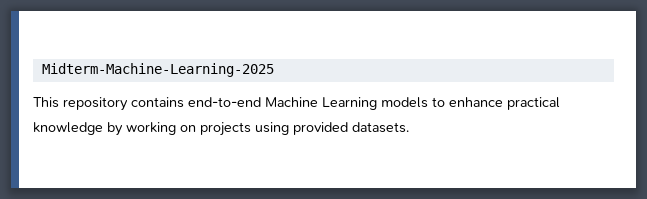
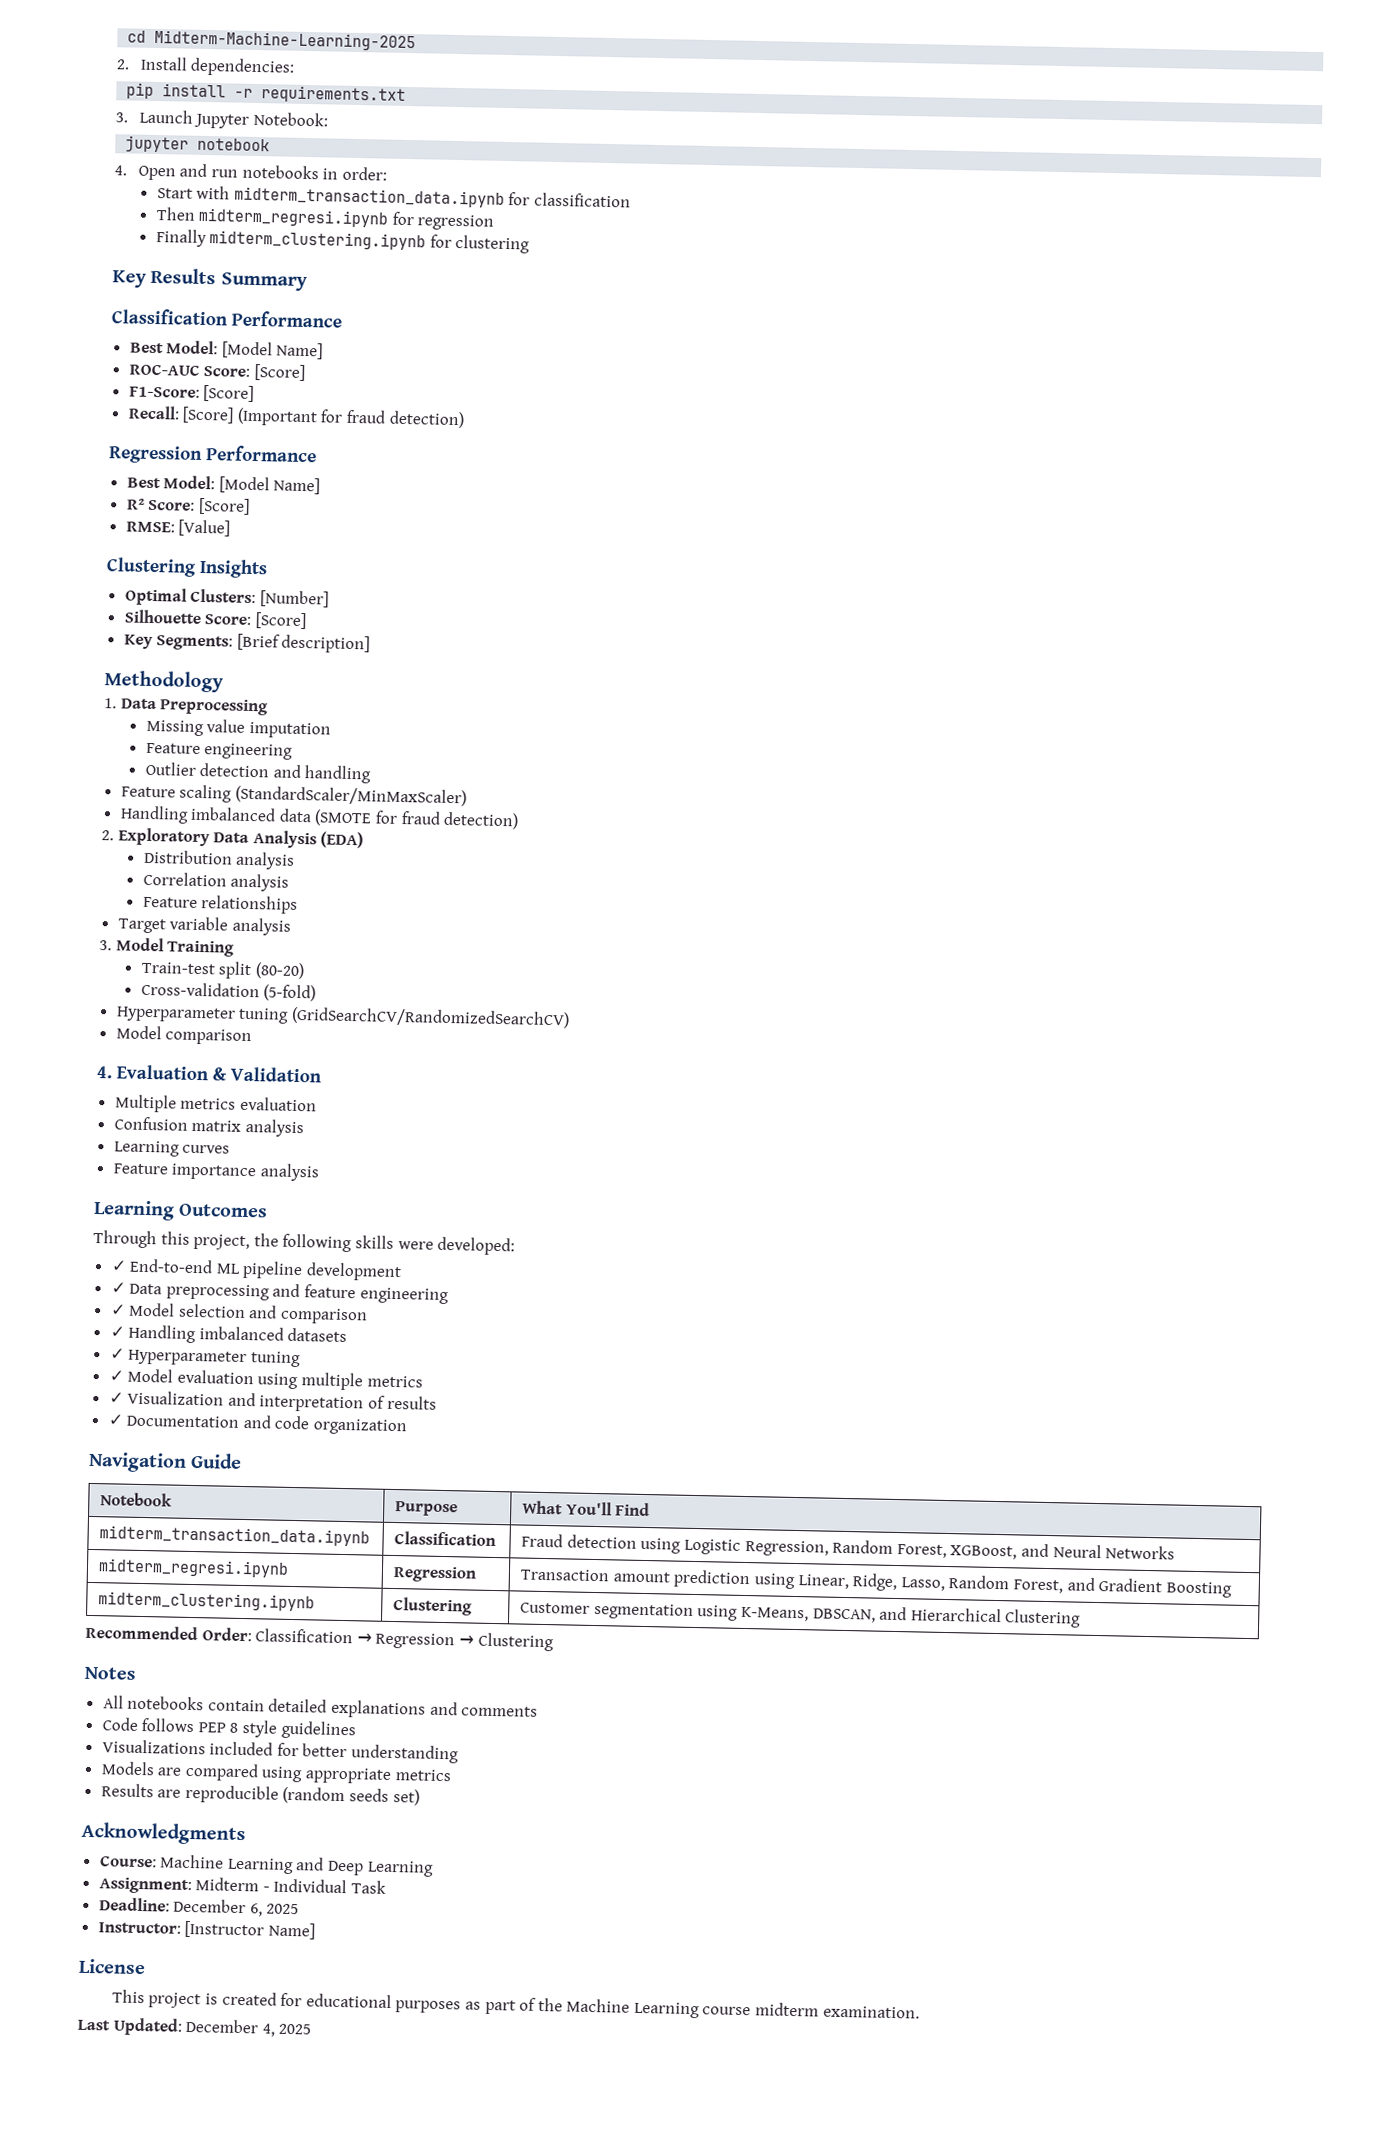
- Midterm-Machine-Learning-2025
+ cd Midterm-Machine-Learning-2025
- This repository contains end-to-end Machine Learning models to enhance practical knowledge by working on projects using provided datasets.
+ 2. Install dependencies:
+ pip install -r requirements.txt
+ 3. Launch Jupyter Notebook:
+ jupyter notebook
+ 4. Open and run notebooks in order:
+ Start with midterm_transaction_data.ipynb for classification
+ Then midterm_regresi.ipynb for regression
+ Finally midterm_clustering.ipynb for clustering
+ Key Results Summary
+ Classification Performance
+ Best Model: [Model Name]
+ ROC-AUC Score: [Score]
+ F1-Score: [Score]
+ Recall: [Score] (Important for fraud detection)
+ Regression Performance
+ Best Model: [Model Name]
+ R² Score: [Score]
+ RMSE: [Value]
+ Clustering Insights
+ Optimal Clusters: [Number]
+ Silhouette Score: [Score]
+ Key Segments: [Brief description]
+ Methodology
+ 1. Data Preprocessing
+ Missing value imputation
+ Feature engineering
+ Outlier detection and handling
+ Feature scaling (StandardScaler/MinMaxScaler)
+ Handling imbalanced data (SMOTE for fraud detection)
+ 2. Exploratory Data Analysis (EDA)
+ Distribution analysis
+ Correlation analysis
+ Feature relationships
+ Target variable analysis
+ 3. Model Training
+ Train-test split (80-20)
+ Cross-validation (5-fold)
+ Hyperparameter tuning (GridSearchCV/RandomizedSearchCV)
+ Model comparison
+ 4. Evaluation & Validation
+ Multiple metrics evaluation
+ Confusion matrix analysis
+ Learning curves
+ Feature importance analysis
+ Learning Outcomes
+ Through this project, the following skills were developed:
+ ✓ End-to-end ML pipeline development
+ ✓ Data preprocessing and feature engineering
+ ✓ Model selection and comparison
+ ✓ Handling imbalanced datasets
+ ✓ Hyperparameter tuning
+ ✓ Model evaluation using multiple metrics
+ ✓ Visualization and interpretation of results
+ ✓ Documentation and code organization
+ Navigation Guide
+ Notebook | Purpose | What You'll Find
+ midterm_transaction_data.ipynb | Classification | Fraud detection using Logistic Regression, Random Forest, XGBoost, and Neural Networks
+ midterm_regresi.ipynb | Regression | Transaction amount prediction using Linear, Ridge, Lasso, Random Forest, and Gradient Boosting
+ midterm_clustering.ipynb | Clustering | Customer segmentation using K-Means, DBSCAN, and Hierarchical Clustering
+ Recommended Order: Classification → Regression → Clustering
+ Notes
+ All notebooks contain detailed explanations and comments
+ Code follows PEP 8 style guidelines
+ Visualizations included for better understanding
+ Models are compared using appropriate metrics
+ Results are reproducible (random seeds set)
+ Acknowledgments
+ Course: Machine Learning and Deep Learning
+ Assignment: Midterm - Individual Task
+ Deadline: December 6, 2025
+ Instructor: [Instructor Name]
+ License
+ This project is created for educational purposes as part of the Machine Learning course midterm examination.
+ Last Updated: December 4, 2025

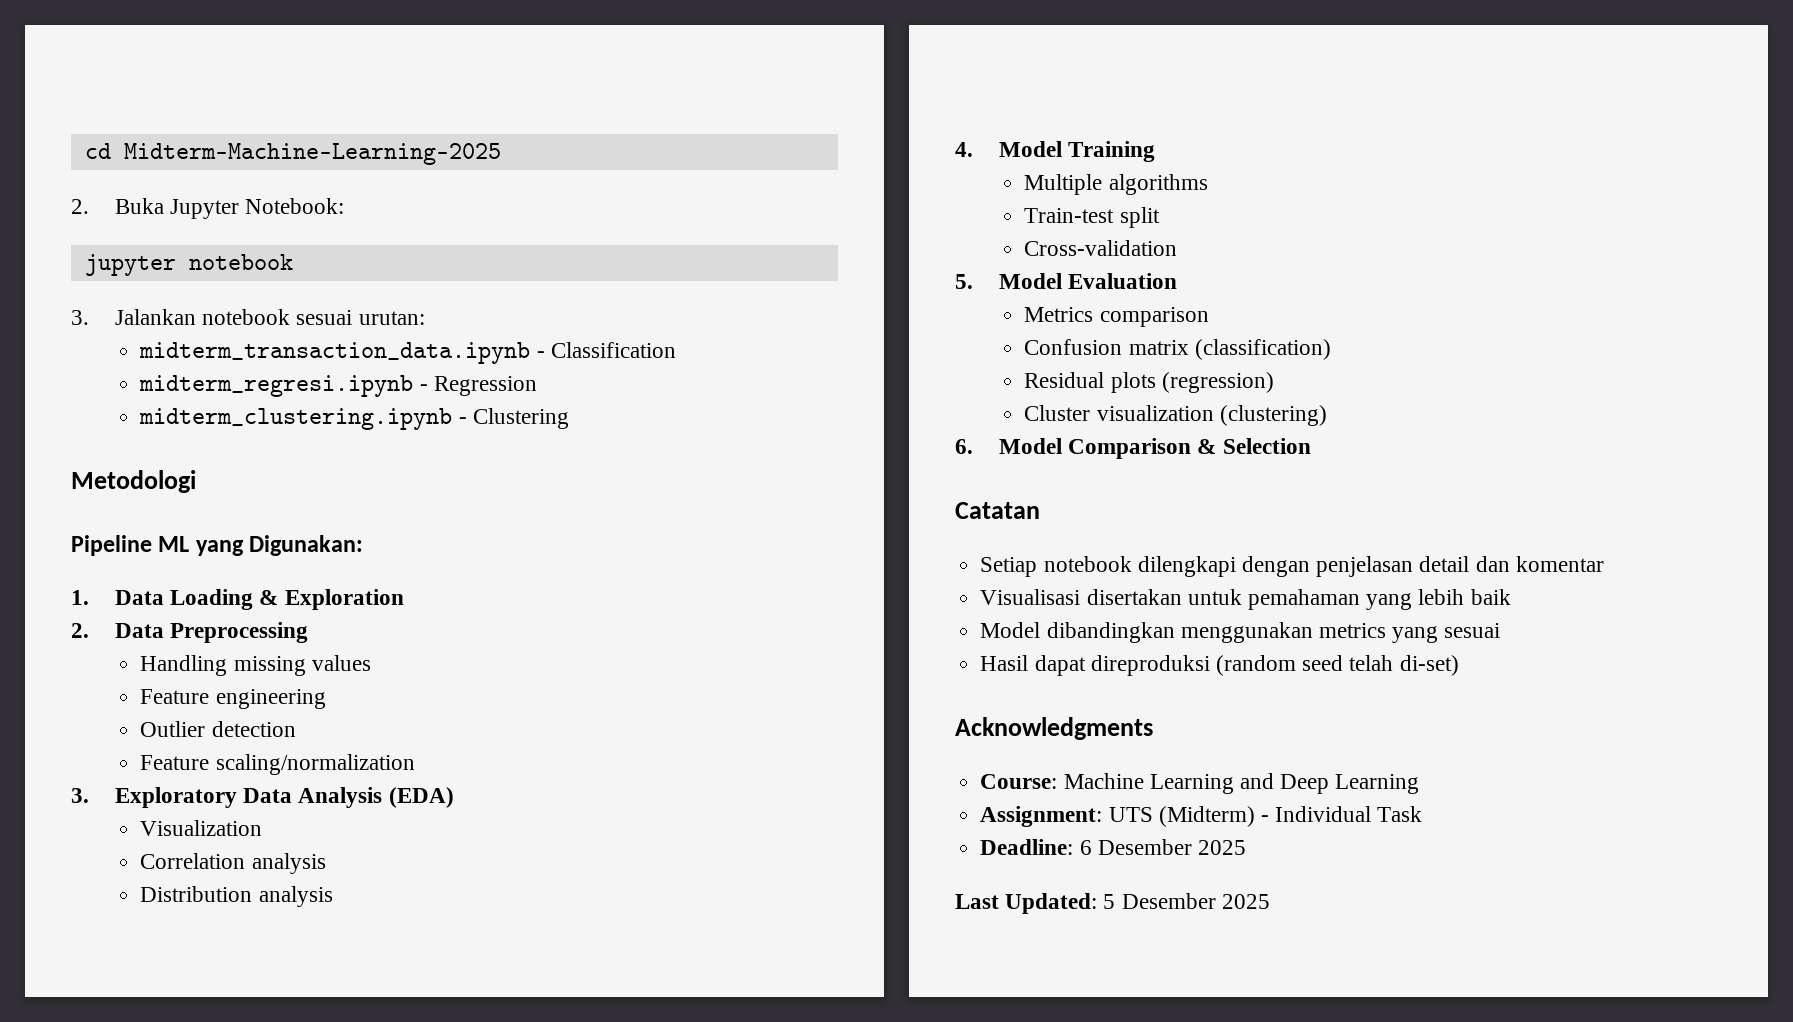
- 2. Install dependencies:
- pip install -r requirements.txt
- 3. Launch Jupyter Notebook:
+ 2. Buka Jupyter Notebook:
  jupyter notebook
- 4. Open and run notebooks in order:
- Start with midterm_transaction_data.ipynb for classification
- Then midterm_regresi.ipynb for regression
- Finally midterm_clustering.ipynb for clustering
- Key Results Summary
- Classification Performance
- Best Model: [Model Name]
- ROC-AUC Score: [Score]
- F1-Score: [Score]
- Recall: [Score] (Important for fraud detection)
- Regression Performance
- Best Model: [Model Name]
- R² Score: [Score]
- RMSE: [Value]
- Clustering Insights
- Optimal Clusters: [Number]
- Silhouette Score: [Score]
- Key Segments: [Brief description]
- Methodology
- 1. Data Preprocessing
+ 3. Jalankan notebook sesuai urutan:
+ midterm_transaction_data.ipynb - Classification
+ midterm_regresi.ipynb - Regression
+ midterm_clustering.ipynb - Clustering
+ Metodologi
+ Pipeline ML yang Digunakan:
+ 1. Data Loading & Exploration
+ 2. Data Preprocessing
- Missing value imputation
+ Handling missing values
- Outlier detection and handling
- Feature scaling (StandardScaler/MinMaxScaler)
- Handling imbalanced data (SMOTE for fraud detection)
- 2. Exploratory Data Analysis (EDA)
+ Outlier detection
+ Feature scaling/normalization
+ 3. Exploratory Data Analysis (EDA)
- Distribution analysis
+ Visualization
- Feature relationships
- Target variable analysis
- 3. Model Training
+ Distribution analysis
+ 4. Model Training
+ Multiple algorithms
- Train-test split (80-20)
+ Train-test split
- Cross-validation (5-fold)
- Hyperparameter tuning (GridSearchCV/RandomizedSearchCV)
- Model comparison
- 4. Evaluation & Validation
- Multiple metrics evaluation
- Confusion matrix analysis
- Learning curves
- Feature importance analysis
- Learning Outcomes
- Through this project, the following skills were developed:
- ✓ End-to-end ML pipeline development
- ✓ Data preprocessing and feature engineering
- ✓ Model selection and comparison
- ✓ Handling imbalanced datasets
- ✓ Hyperparameter tuning
- ✓ Model evaluation using multiple metrics
- ✓ Visualization and interpretation of results
- ✓ Documentation and code organization
- Navigation Guide
- Notebook | Purpose | What You'll Find
- midterm_transaction_data.ipynb | Classification | Fraud detection using Logistic Regression, Random Forest, XGBoost, and Neural Networks
- midterm_regresi.ipynb | Regression | Transaction amount prediction using Linear, Ridge, Lasso, Random Forest, and Gradient Boosting
- midterm_clustering.ipynb | Clustering | Customer segmentation using K-Means, DBSCAN, and Hierarchical Clustering
- Recommended Order: Classification → Regression → Clustering
- Notes
- All notebooks contain detailed explanations and comments
- Code follows PEP 8 style guidelines
- Visualizations included for better understanding
- Models are compared using appropriate metrics
- Results are reproducible (random seeds set)
+ Cross-validation
+ 5. Model Evaluation
+ Metrics comparison
+ Confusion matrix (classification)
+ Residual plots (regression)
+ Cluster visualization (clustering)
+ 6. Model Comparison & Selection
+ Catatan
+ Setiap notebook dilengkapi dengan penjelasan detail dan komentar
+ Visualisasi disertakan untuk pemahaman yang lebih baik
+ Model dibandingkan menggunakan metrics yang sesuai
+ Hasil dapat direproduksi (random seed telah di-set)
- Assignment: Midterm - Individual Task
+ Assignment: UTS (Midterm) - Individual Task
- Deadline: December 6, 2025
- Instructor: [Instructor Name]
- License
- This project is created for educational purposes as part of the Machine Learning course midterm examination.
+ Deadline: 6 Desember 2025
- Last Updated: December 4, 2025
+ Last Updated: 5 Desember 2025

